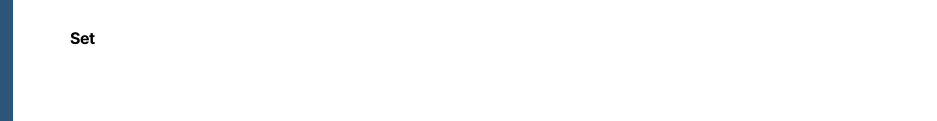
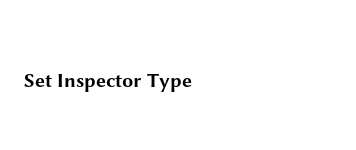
- Set
+ Set Inspector Type

